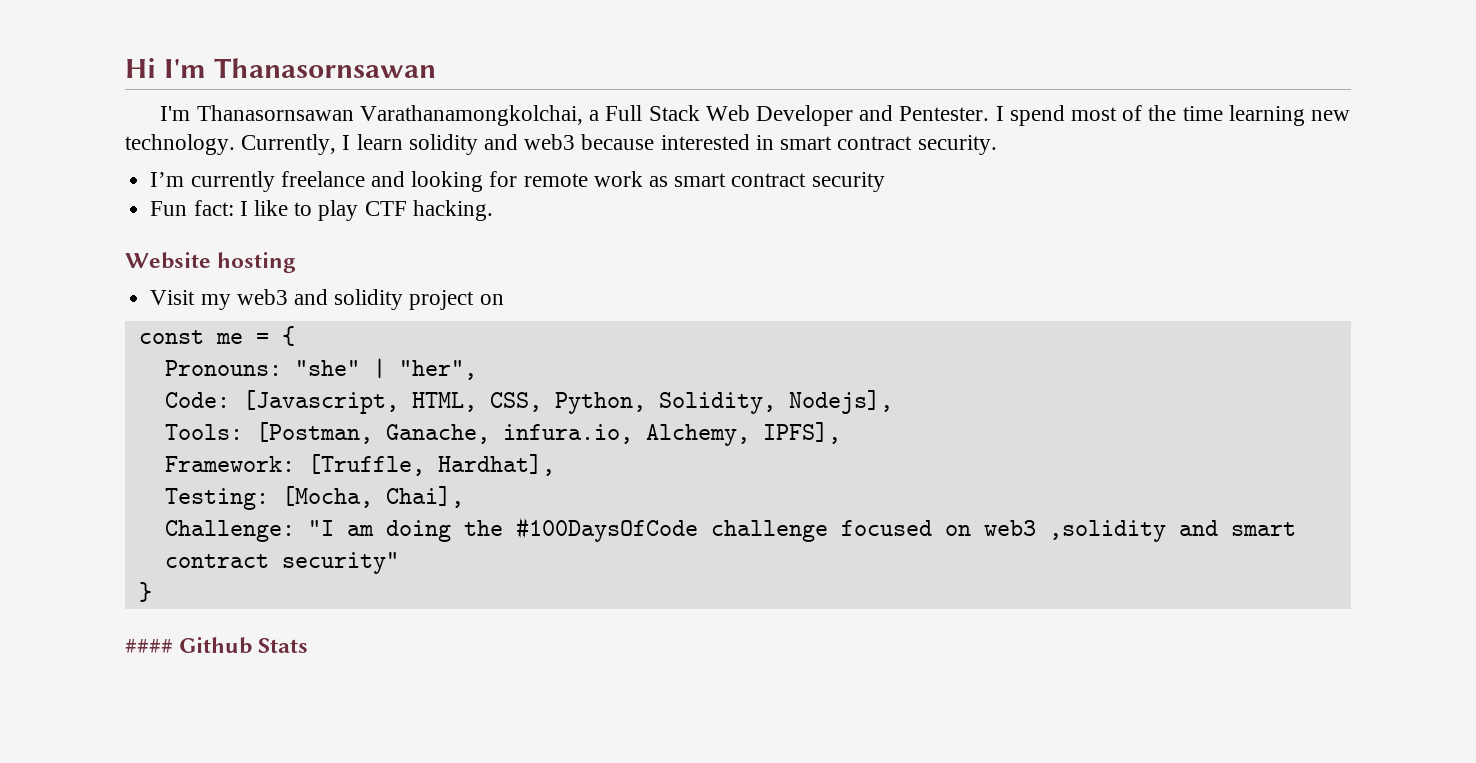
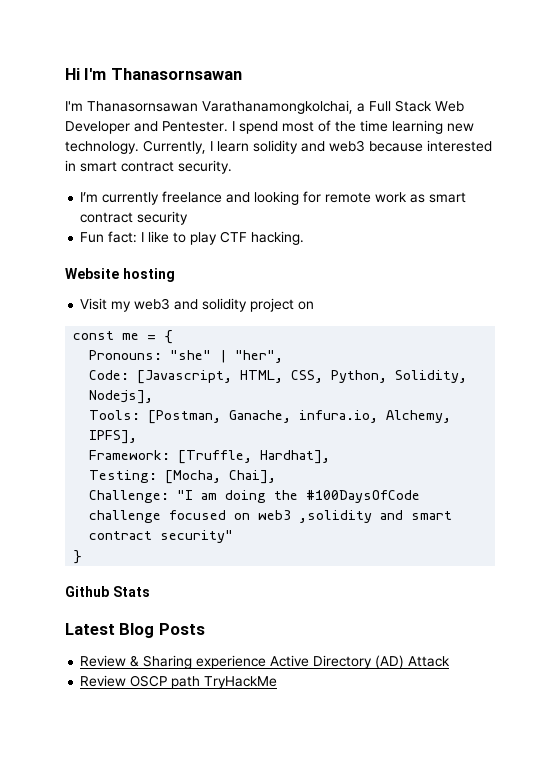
- #### Github Stats
+ Github Stats
+ Latest Blog Posts
+ Review & Sharing experience Active Directory (AD) Attack
+ Review OSCP path TryHackMe

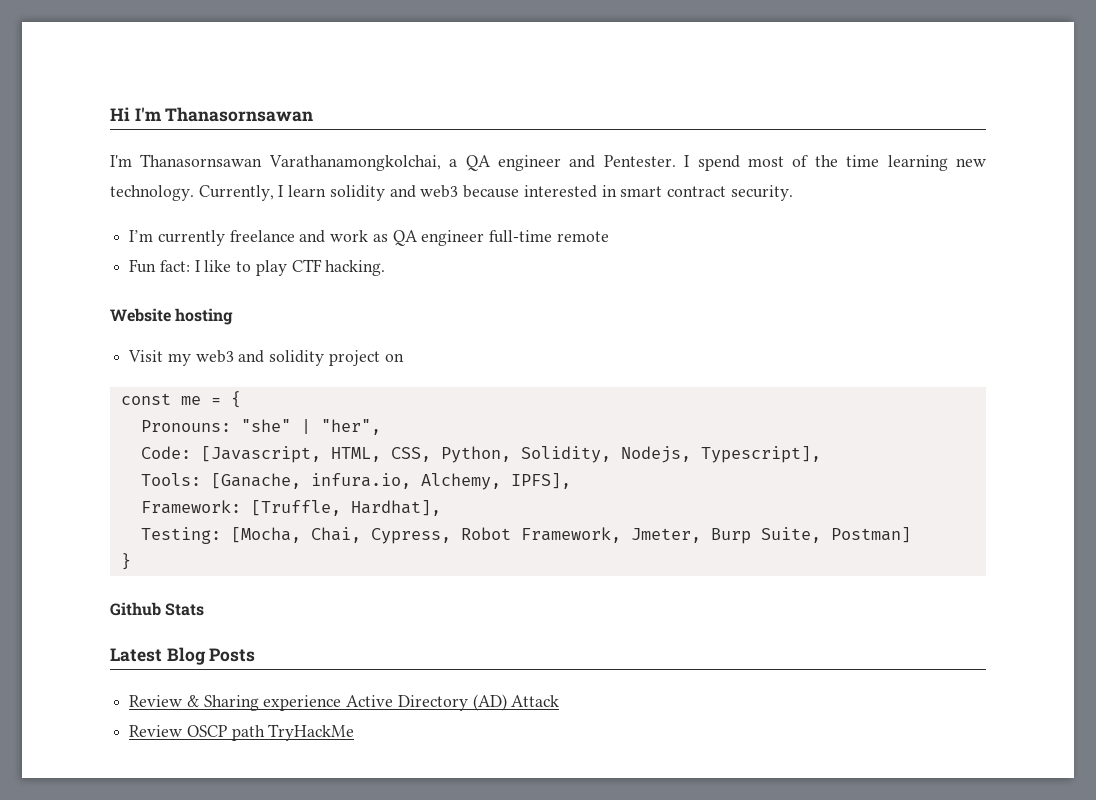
- I'm Thanasornsawan Varathanamongkolchai, a Full Stack Web Developer and Pentester.
+ I'm Thanasornsawan Varathanamongkolchai, a QA engineer and Pentester.
- I’m currently freelance and looking for remote work as smart contract security
+ I’m currently freelance and work as QA engineer full-time remote
- Code: [Javascript, HTML, CSS, Python, Solidity, Nodejs],
+ Code: [Javascript, HTML, CSS, Python, Solidity, Nodejs, Typescript],
- Tools: [Postman, Ganache, infura.io, Alchemy, IPFS],
+ Tools: [Ganache, infura.io, Alchemy, IPFS],
- Testing: [Mocha, Chai],
- Challenge: "I am doing the #100DaysOfCode challenge focused on web3 ,solidity and smart contract security"
+ Testing: [Mocha, Chai, Cypress, Robot Framework, Jmeter, Burp Suite, Postman]

